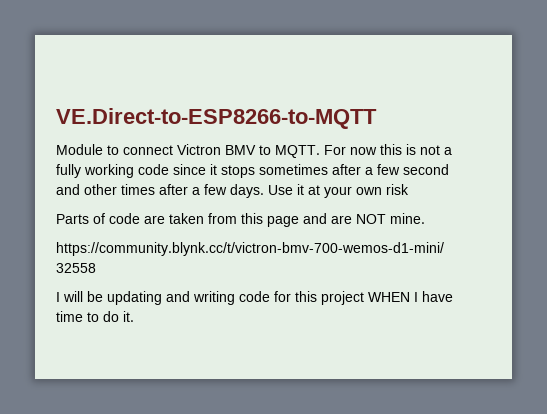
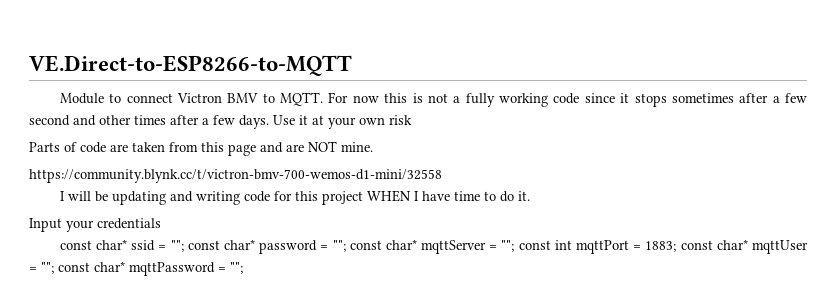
+ Input your credentials
+ const char* ssid = ""; const char* password = ""; const char* mqttServer = ""; const int mqttPort = 1883; const char* mqttUser = ""; const char* mqttPassword = "";

